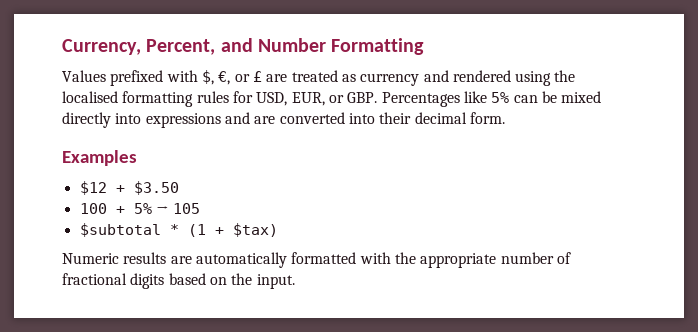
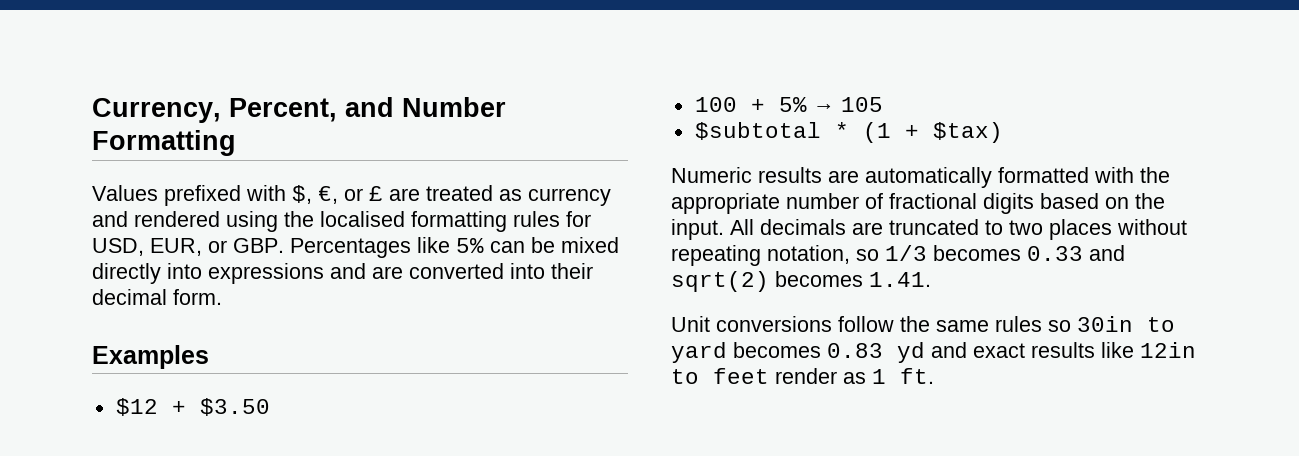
+ All decimals are truncated to two places without repeating notation, so 1/3 becomes 0.33 and sqrt(2) becomes 1.41.
+ Unit conversions follow the same rules so 30in to yard becomes 0.83 yd and exact results like 12in to feet render as 1 ft.

